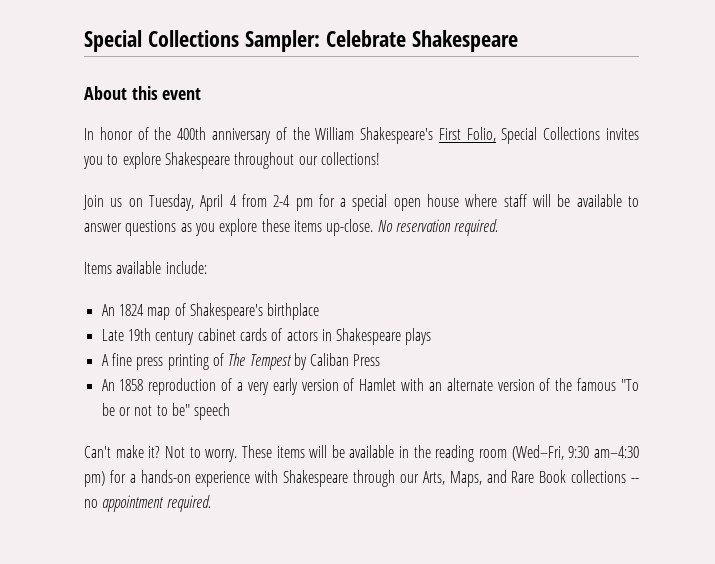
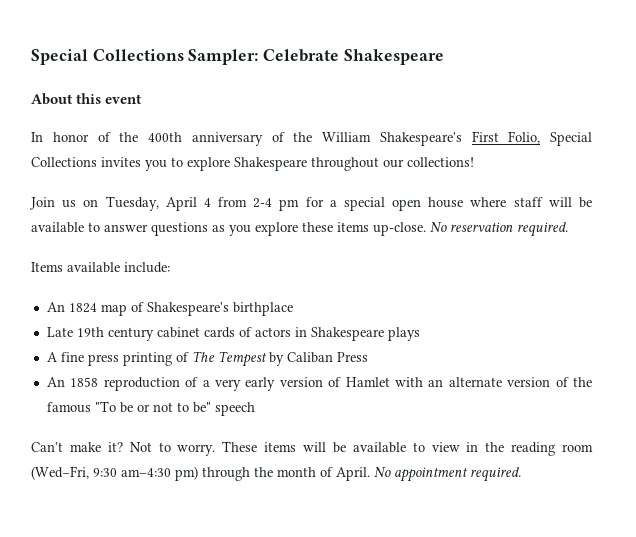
- These items will be available in the reading room (Wed–Fri, 9:30 am–4:30 pm) for a hands-on experience with Shakespeare through our Arts, Maps, and Rare Book collections -- no appointment required.
+ These items will be available to view in the reading room (Wed–Fri, 9:30 am–4:30 pm) through the month of April. No appointment required.

